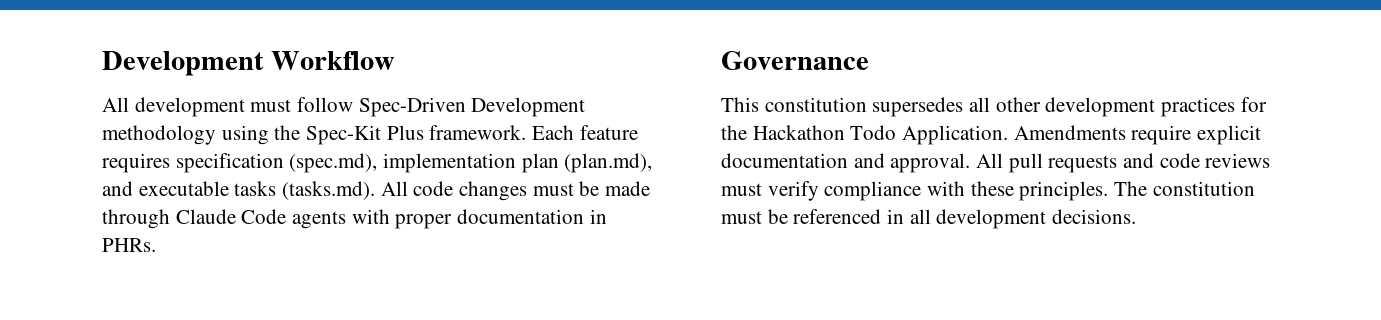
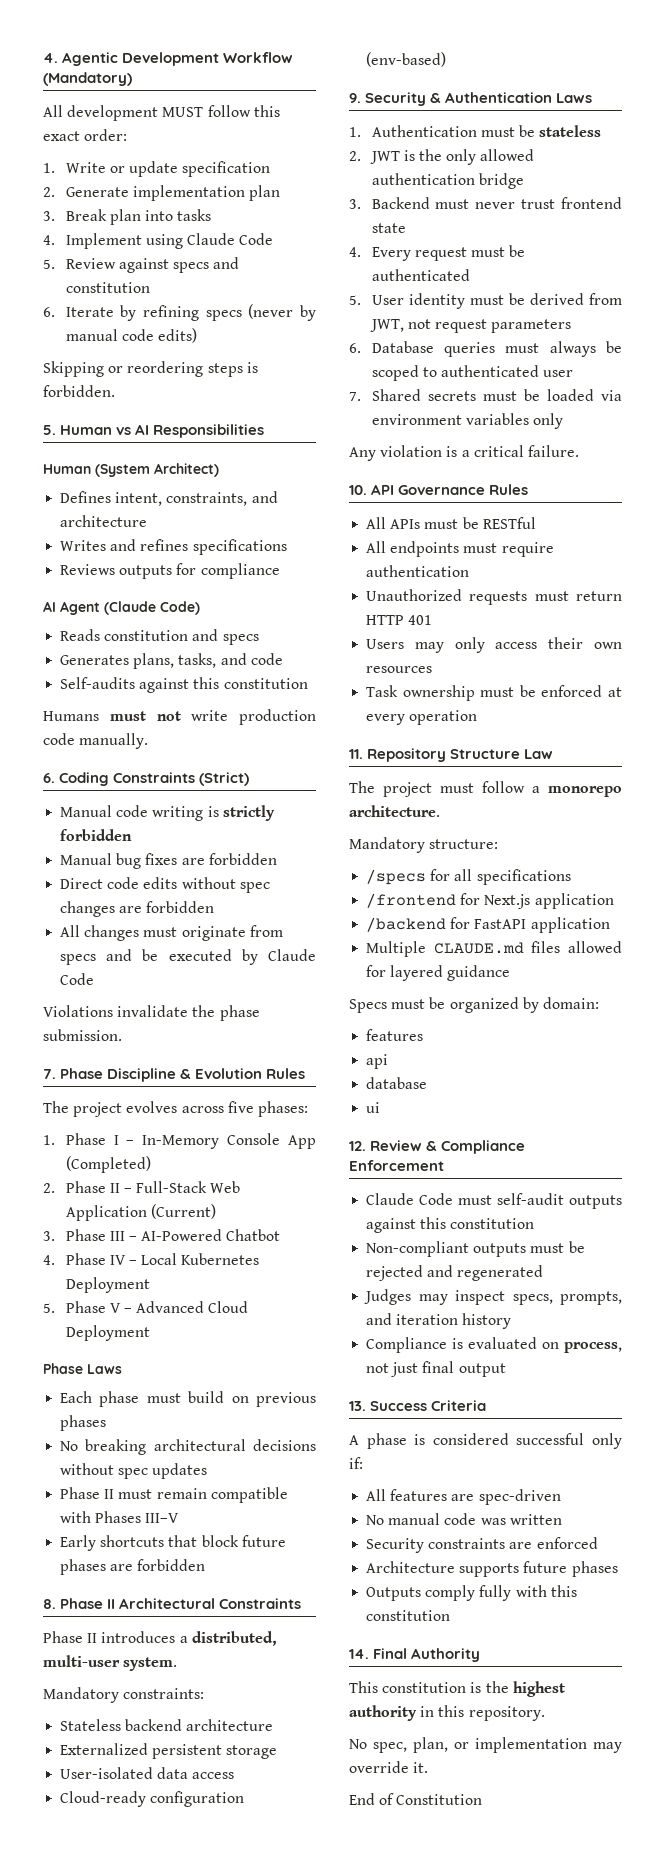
- Development Workflow
+ 4. Agentic Development Workflow (Mandatory)
- All development must follow Spec-Driven Development methodology using the Spec-Kit Plus framework. Each feature requires specification (spec.md), implementation plan (plan.md), and executable tasks (tasks.md). All code changes must be made through Claude Code agents with proper documentation in PHRs.
- Governance
- This constitution supersedes all other development practices for the Hackathon Todo Application. Amendments require explicit documentation and approval. All pull requests and code reviews must verify compliance with these principles. The constitution must be referenced in all development decisions.
+ All development MUST follow this exact order:
+ 1. Write or update specification
+ 2. Generate implementation plan
+ 3. Break plan into tasks
+ 4. Implement using Claude Code
+ 5. Review against specs and constitution
+ 6. Iterate by refining specs (never by manual code edits)
+ Skipping or reordering steps is forbidden.
+ 5. Human vs AI Responsibilities
+ Human (System Architect)
+ Defines intent, constraints, and architecture
+ Writes and refines specifications
+ Reviews outputs for compliance
+ AI Agent (Claude Code)
+ Reads constitution and specs
+ Generates plans, tasks, and code
+ Self-audits against this constitution
+ Humans must not write production code manually.
+ 6. Coding Constraints (Strict)
+ Manual code writing is strictly forbidden
+ Manual bug fixes are forbidden
+ Direct code edits without spec changes are forbidden
+ All changes must originate from specs and be executed by Claude Code
+ Violations invalidate the phase submission.
+ 7. Phase Discipline & Evolution Rules
+ The project evolves across five phases:
+ 1. Phase I – In-Memory Console App (Completed)
+ 2. Phase II – Full-Stack Web Application (Current)
+ 3. Phase III – AI-Powered Chatbot
+ 4. Phase IV – Local Kubernetes Deployment
+ 5. Phase V – Advanced Cloud Deployment
+ Phase Laws
+ Each phase must build on previous phases
+ No breaking architectural decisions without spec updates
+ Phase II must remain compatible with Phases III–V
+ Early shortcuts that block future phases are forbidden
+ 8. Phase II Architectural Constraints
+ Phase II introduces a distributed, multi-user system.
+ Mandatory constraints:
+ Stateless backend architecture
+ Externalized persistent storage
+ User-isolated data access
+ Cloud-ready configuration (env-based)
+ 9. Security & Authentication Laws
+ 1. Authentication must be stateless
+ 2. JWT is the only allowed authentication bridge
+ 3. Backend must never trust frontend state
+ 4. Every request must be authenticated
+ 5. User identity must be derived from JWT, not request parameters
+ 6. Database queries must always be scoped to authenticated user
+ 7. Shared secrets must be loaded via environment variables only
+ Any violation is a critical failure.
+ 10. API Governance Rules
+ All APIs must be RESTful
+ All endpoints must require authentication
+ Unauthorized requests must return HTTP 401
+ Users may only access their own resources
+ Task ownership must be enforced at every operation
+ 11. Repository Structure Law
+ The project must follow a monorepo architecture.
+ Mandatory structure:
+ /specs for all specifications
+ /frontend for Next.js application
+ /backend for FastAPI application
+ Multiple CLAUDE.md files allowed for layered guidance
+ Specs must be organized by domain:
+ features
+ api
+ database
+ ui
+ 12. Review & Compliance Enforcement
+ Claude Code must self-audit outputs against this constitution
+ Non-compliant outputs must be rejected and regenerated
+ Judges may inspect specs, prompts, and iteration history
+ Compliance is evaluated on process, not just final output
+ 13. Success Criteria
+ A phase is considered successful only if:
+ All features are spec-driven
+ No manual code was written
+ Security constraints are enforced
+ Architecture supports future phases
+ Outputs comply fully with this constitution
+ 14. Final Authority
+ This constitution is the highest authority in this repository.
+ No spec, plan, or implementation may override it.
+ End of Constitution

